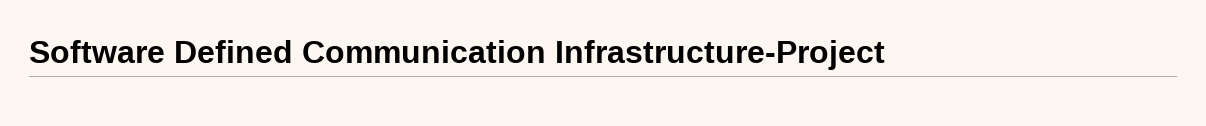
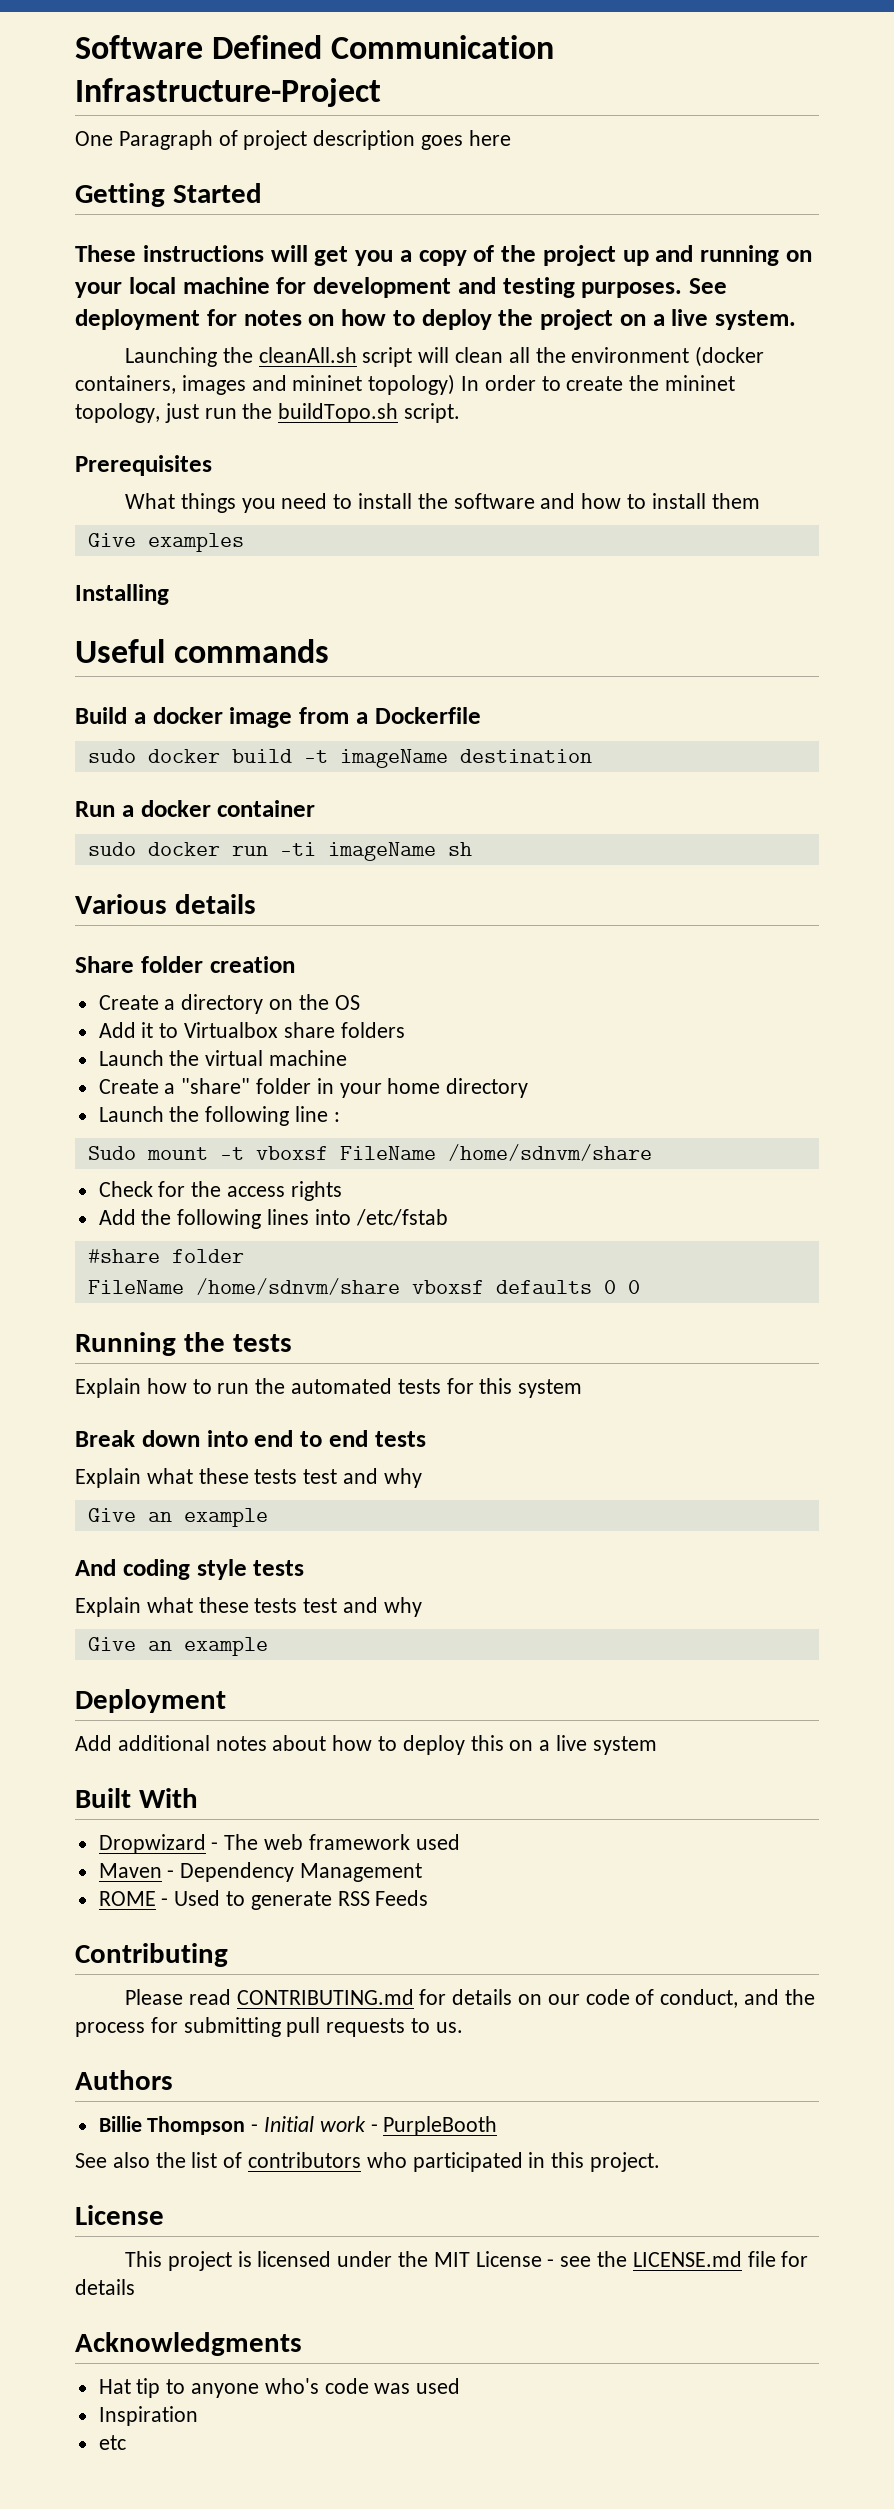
+ One Paragraph of project description goes here
+ Getting Started
+ These instructions will get you a copy of the project up and running on your local machine for development and testing purposes. See deployment for notes on how to deploy the project on a live system.
+ Launching the cleanAll.sh script will clean all the environment (docker containers, images and mininet topology) In order to create the mininet topology, just run the buildTopo.sh script.
+ Prerequisites
+ What things you need to install the software and how to install them
+ Give examples
+ Installing
+ Useful commands
+ Build a docker image from a Dockerfile
+ sudo docker build -t imageName destination
+ Run a docker container
+ sudo docker run -ti imageName sh
+ Various details
+ Share folder creation
+ Create a directory on the OS
+ Add it to Virtualbox share folders
+ Launch the virtual machine
+ Create a "share" folder in your home directory
+ Launch the following line :
+ Sudo mount -t vboxsf FileName /home/sdnvm/share
+ Check for the access rights
+ Add the following lines into /etc/fstab
+ #share folder
+ FileName /home/sdnvm/share vboxsf defaults 0 0
+ Running the tests
+ Explain how to run the automated tests for this system
+ Break down into end to end tests
+ Explain what these tests test and why
+ Give an example
+ And coding style tests
+ Explain what these tests test and why
+ Give an example
+ Deployment
+ Add additional notes about how to deploy this on a live system
+ Built With
+ Dropwizard - The web framework used
+ Maven - Dependency Management
+ ROME - Used to generate RSS Feeds
+ Contributing
+ Please read CONTRIBUTING.md for details on our code of conduct, and the process for submitting pull requests to us.
+ Authors
+ Billie Thompson - Initial work - PurpleBooth
+ See also the list of contributors who participated in this project.
+ License
+ This project is licensed under the MIT License - see the LICENSE.md file for details
+ Acknowledgments
+ Hat tip to anyone who's code was used
+ Inspiration
+ etc

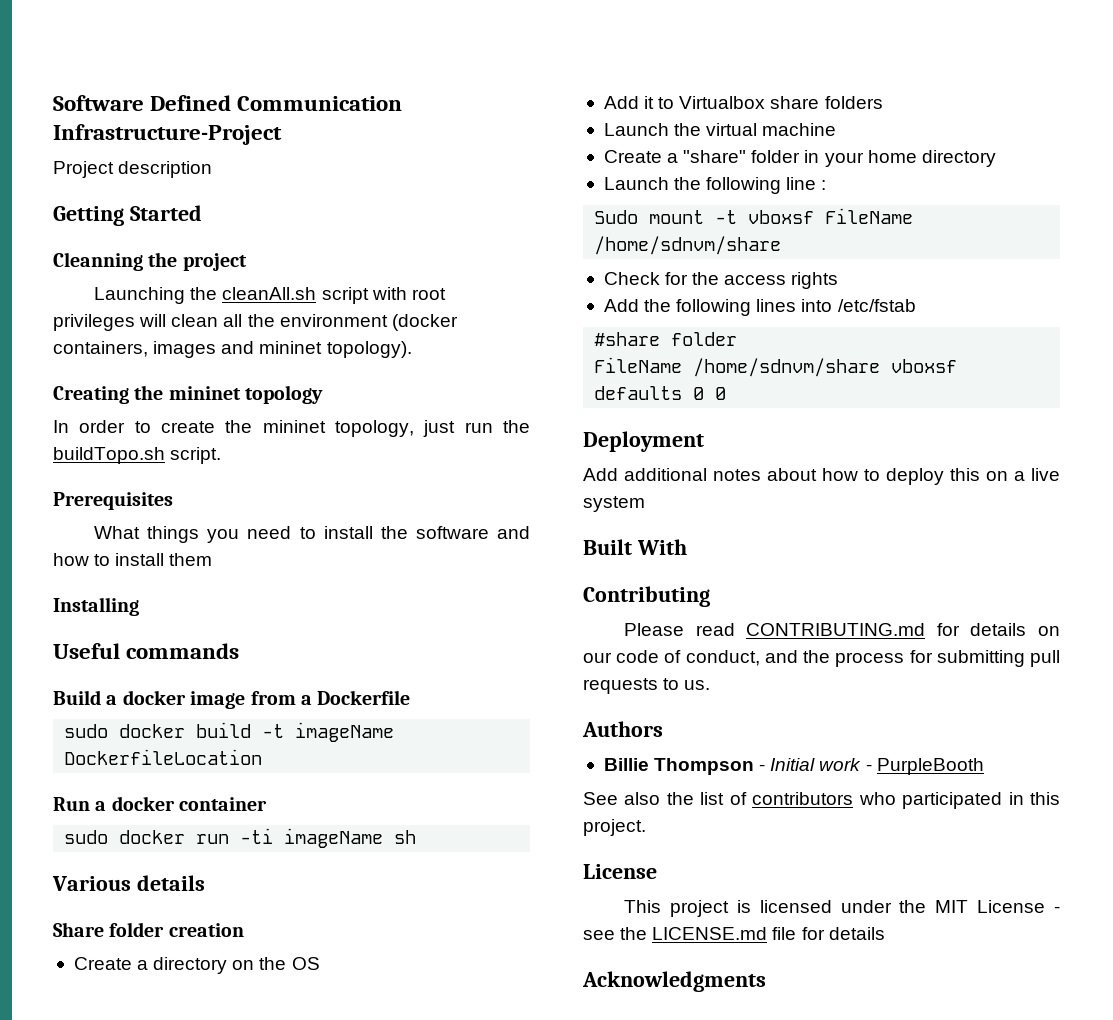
- One Paragraph of project description goes here
+ Project description
- These instructions will get you a copy of the project up and running on your local machine for development and testing purposes. See deployment for notes on how to deploy the project on a live system.
+ Cleanning the project
- Launching the cleanAll.sh script will clean all the environment (docker containers, images and mininet topology) In order to create the mininet topology, just run the buildTopo.sh script.
+ Launching the cleanAll.sh script with root privileges will clean all the environment (docker containers, images and mininet topology).
+ Creating the mininet topology
+ In order to create the mininet topology, just run the buildTopo.sh script.
- Give examples
- sudo docker build -t imageName destination
+ sudo docker build -t imageName DockerfileLocation
- Running the tests
- Explain how to run the automated tests for this system
- Break down into end to end tests
- Explain what these tests test and why
- Give an example
- And coding style tests
- Explain what these tests test and why
- Give an example
- Dropwizard - The web framework used
- Maven - Dependency Management
- ROME - Used to generate RSS Feeds
- Hat tip to anyone who's code was used
- Inspiration
- etc

